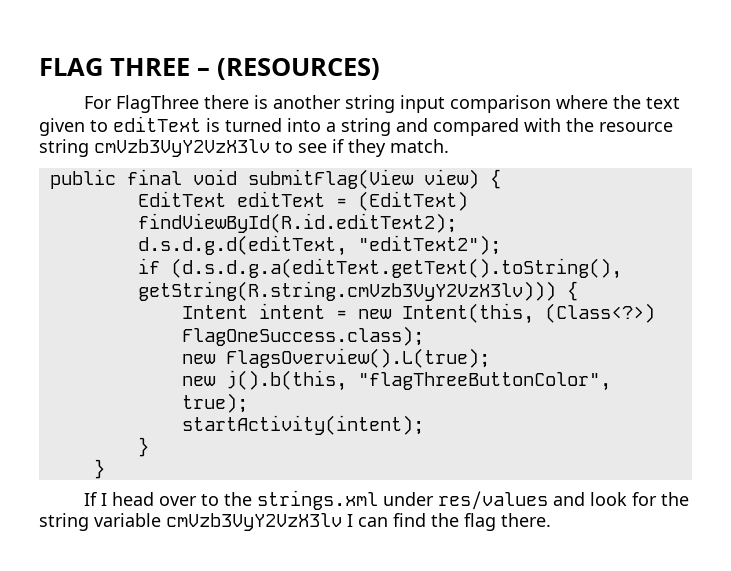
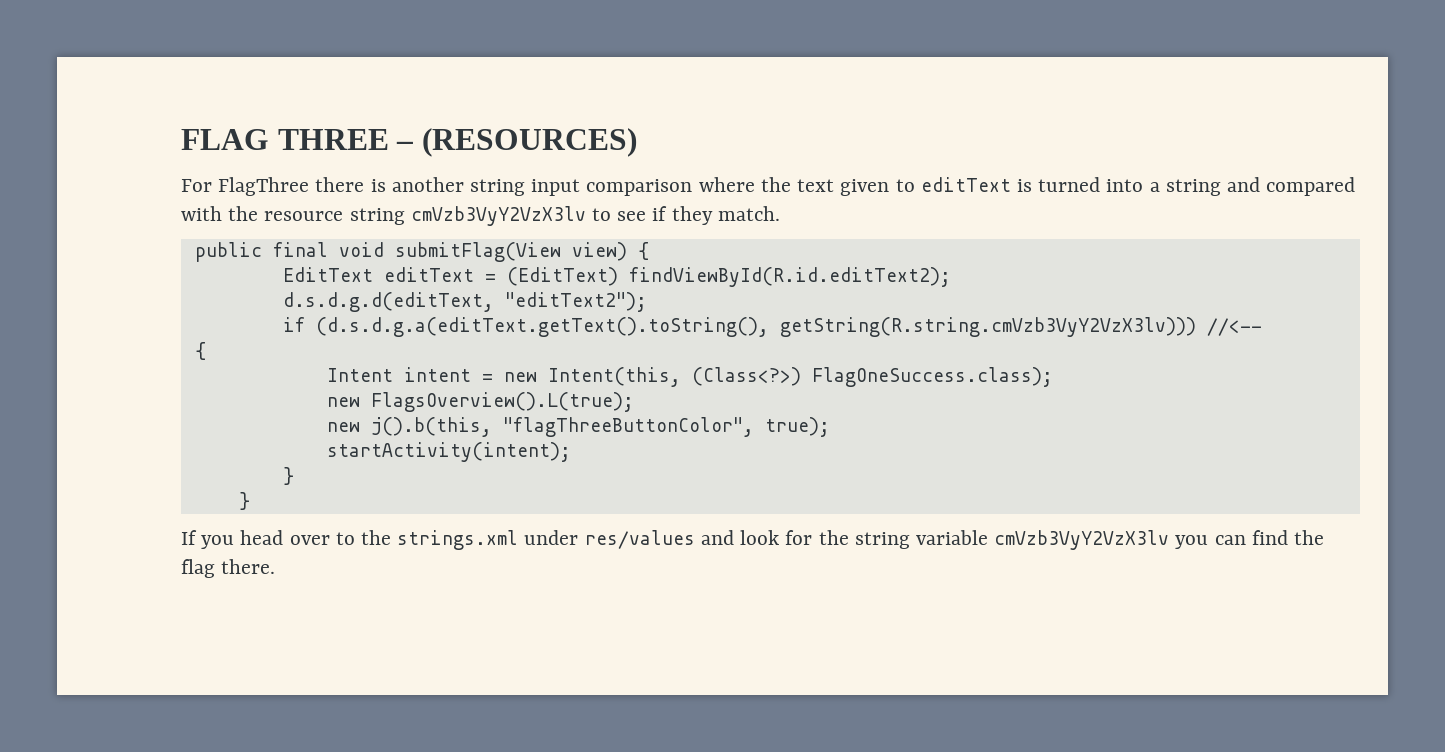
- if (d.s.d.g.a(editText.getText().toString(), getString(R.string.cmVzb3VyY2VzX3lv))) {
+ if (d.s.d.g.a(editText.getText().toString(), getString(R.string.cmVzb3VyY2VzX3lv))) //<--
+ {
- If I head over to the strings.xml under res/values and look for the string variable cmVzb3VyY2VzX3lv I can find the flag there.
+ If you head over to the strings.xml under res/values and look for the string variable cmVzb3VyY2VzX3lv you can find the flag there.

